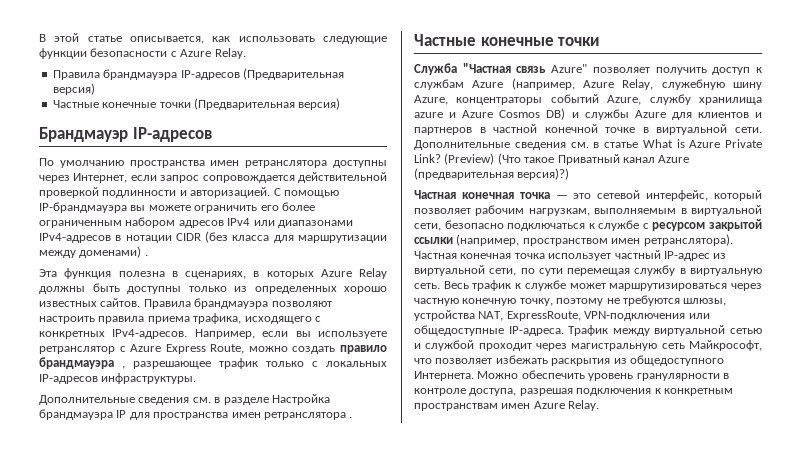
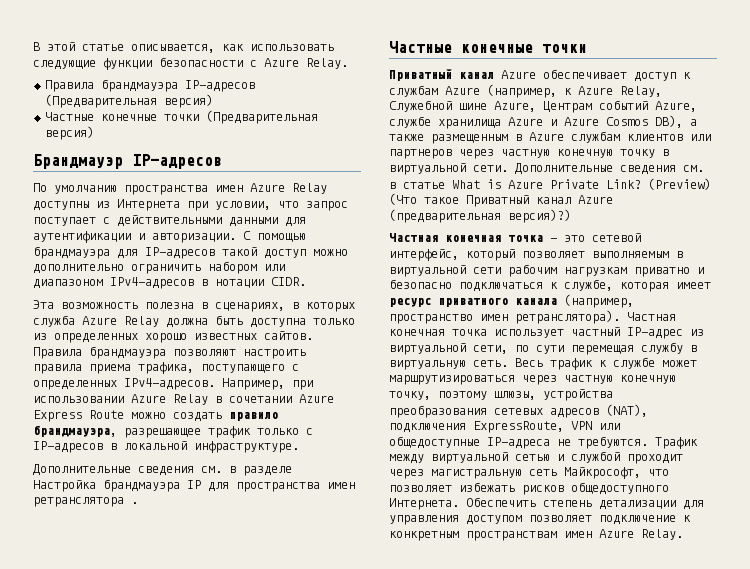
- По умолчанию пространства имен ретранслятора доступны через Интернет, если запрос сопровождается действительной проверкой подлинности и авторизацией. С помощью IP-брандмауэра вы можете ограничить его более ограниченным набором адресов IPv4 или диапазонами IPv4-адресов в нотации CIDR (без класса для маршрутизации между доменами) .
+ По умолчанию пространства имен Azure Relay доступны из Интернета при условии, что запрос поступает с действительными данными для аутентификации и авторизации. С помощью брандмауэра для IP-адресов такой доступ можно дополнительно ограничить набором или диапазоном IPv4-адресов в нотации CIDR.
- Эта функция полезна в сценариях, в которых Azure Relay должны быть доступны только из определенных хорошо известных сайтов.
+ Эта возможность полезна в сценариях, в которых служба Azure Relay должна быть доступна только из определенных хорошо известных сайтов.
- Правила брандмауэра позволяют настроить правила приема трафика, исходящего с конкретных IPv4-адресов. Например, если вы используете ретранслятор с Azure Express Route, можно создать правило брандмауэра , разрешающее трафик только с локальных IP-адресов инфраструктуры.
+ Правила брандмауэра позволяют настроить правила приема трафика, поступающего с определенных IPv4-адресов. Например, при использовании Azure Relay в сочетании Azure Express Route можно создать правило брандмауэра, разрешающее трафик только с IP-адресов в локальной инфраструктуре.
- Служба "Частная связь Azure" позволяет получить доступ к службам Azure (например, Azure Relay, служебную шину Azure, концентраторы событий Azure, службу хранилища azure и Azure Cosmos DB) и службы Azure для клиентов и партнеров в частной конечной точке в виртуальной сети.
+ Приватный канал Azure обеспечивает доступ к службам Azure (например, к Azure Relay, Служебной шине Azure, Центрам событий Azure, службе хранилища Azure и Azure Cosmos DB), а также размещенным в Azure службам клиентов или партнеров через частную конечную точку в виртуальной сети.
- Частная конечная точка — это сетевой интерфейс, который позволяет рабочим нагрузкам, выполняемым в виртуальной сети, безопасно подключаться к службе с ресурсом закрытой ссылки (например, пространством имен ретранслятора).
+ Частная конечная точка — это сетевой интерфейс, который позволяет выполняемым в виртуальной сети рабочим нагрузкам приватно и безопасно подключаться к службе, которая имеет ресурс приватного канала (например, пространство имен ретранслятора).
- Весь трафик к службе может маршрутизироваться через частную конечную точку, поэтому не требуются шлюзы, устройства NAT, ExpressRoute, VPN-подключения или общедоступные IP-адреса.
+ Весь трафик к службе может маршрутизироваться через частную конечную точку, поэтому шлюзы, устройства преобразования сетевых адресов (NAT), подключения ExpressRoute, VPN или общедоступные IP-адреса не требуются.
- Трафик между виртуальной сетью и службой проходит через магистральную сеть Майкрософт, что позволяет избежать раскрытия из общедоступного Интернета. Можно обеспечить уровень гранулярности в контроле доступа, разрешая подключения к конкретным пространствам имен Azure Relay.
+ Трафик между виртуальной сетью и службой проходит через магистральную сеть Майкрософт, что позволяет избежать рисков общедоступного Интернета. Обеспечить степень детализации для управления доступом позволяет подключение к конкретным пространствам имен Azure Relay.

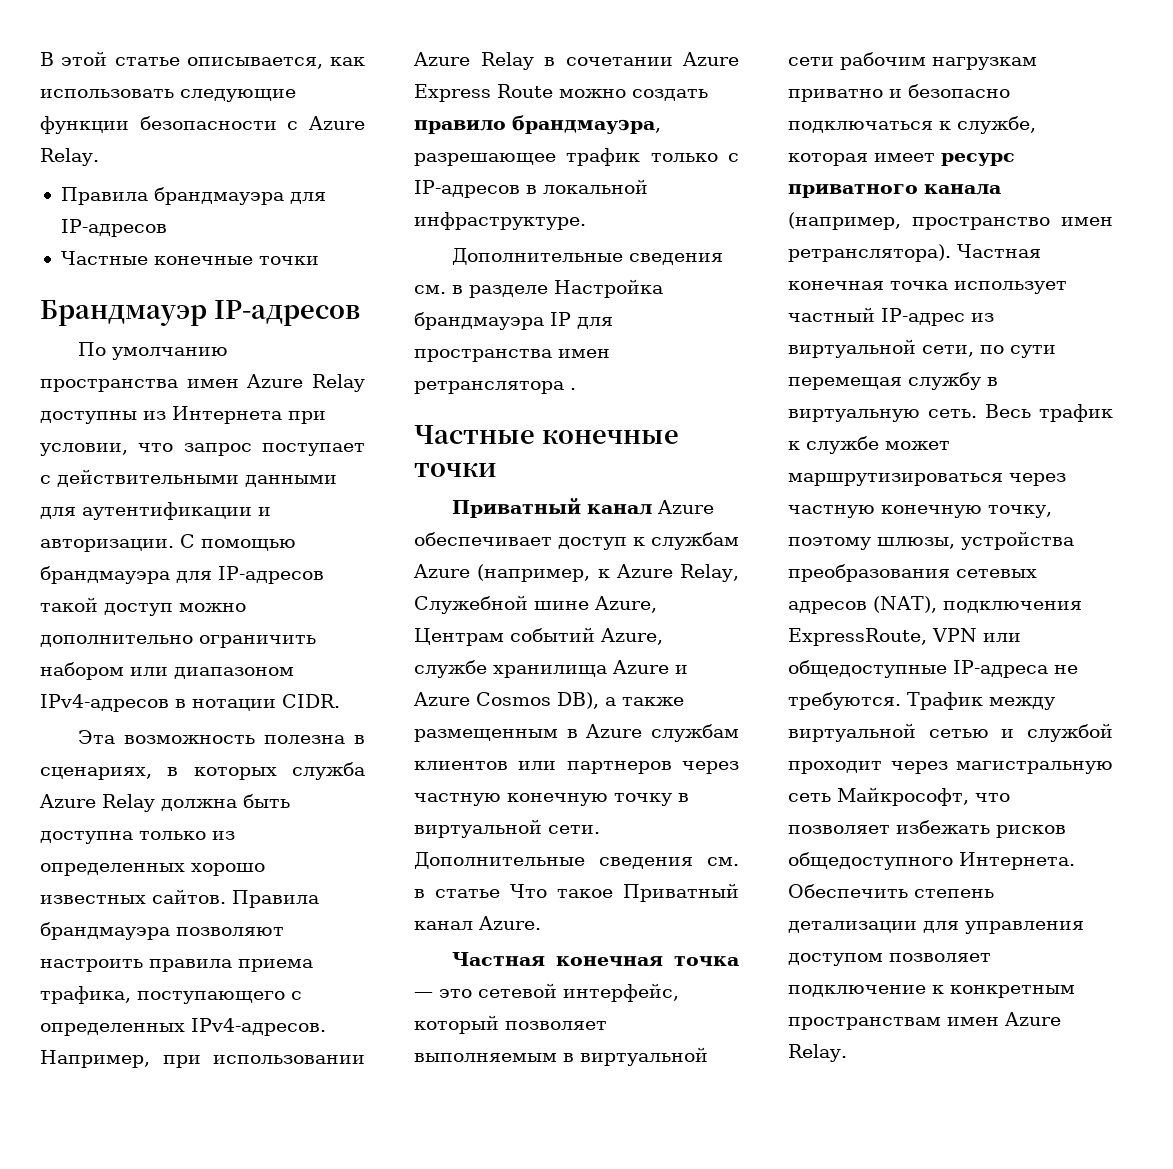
- Правила брандмауэра IP-адресов (Предварительная версия)
- Частные конечные точки (Предварительная версия)
+ Правила брандмауэра для IP-адресов
+ Частные конечные точки
- Дополнительные сведения см. в статье What is Azure Private Link? (Preview) (Что такое Приватный канал Azure (предварительная версия)?)
+ Дополнительные сведения см. в статье Что такое Приватный канал Azure.

